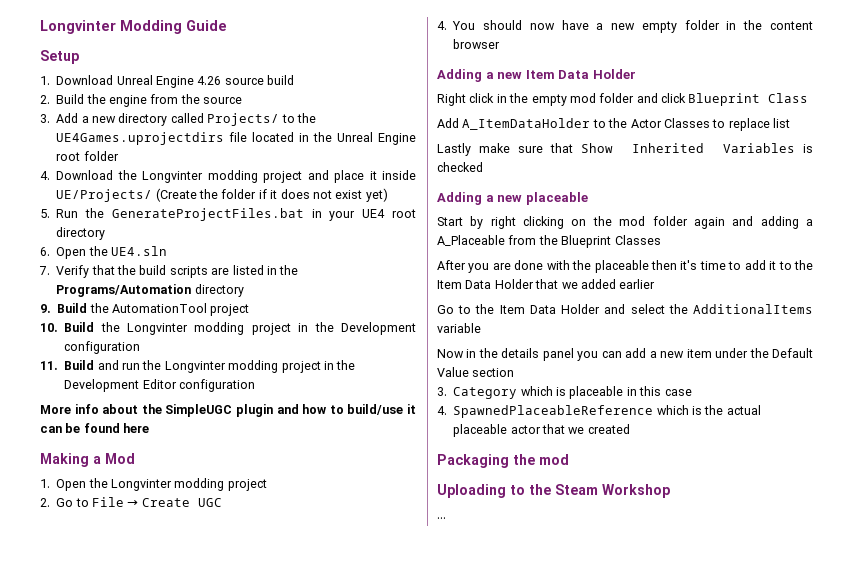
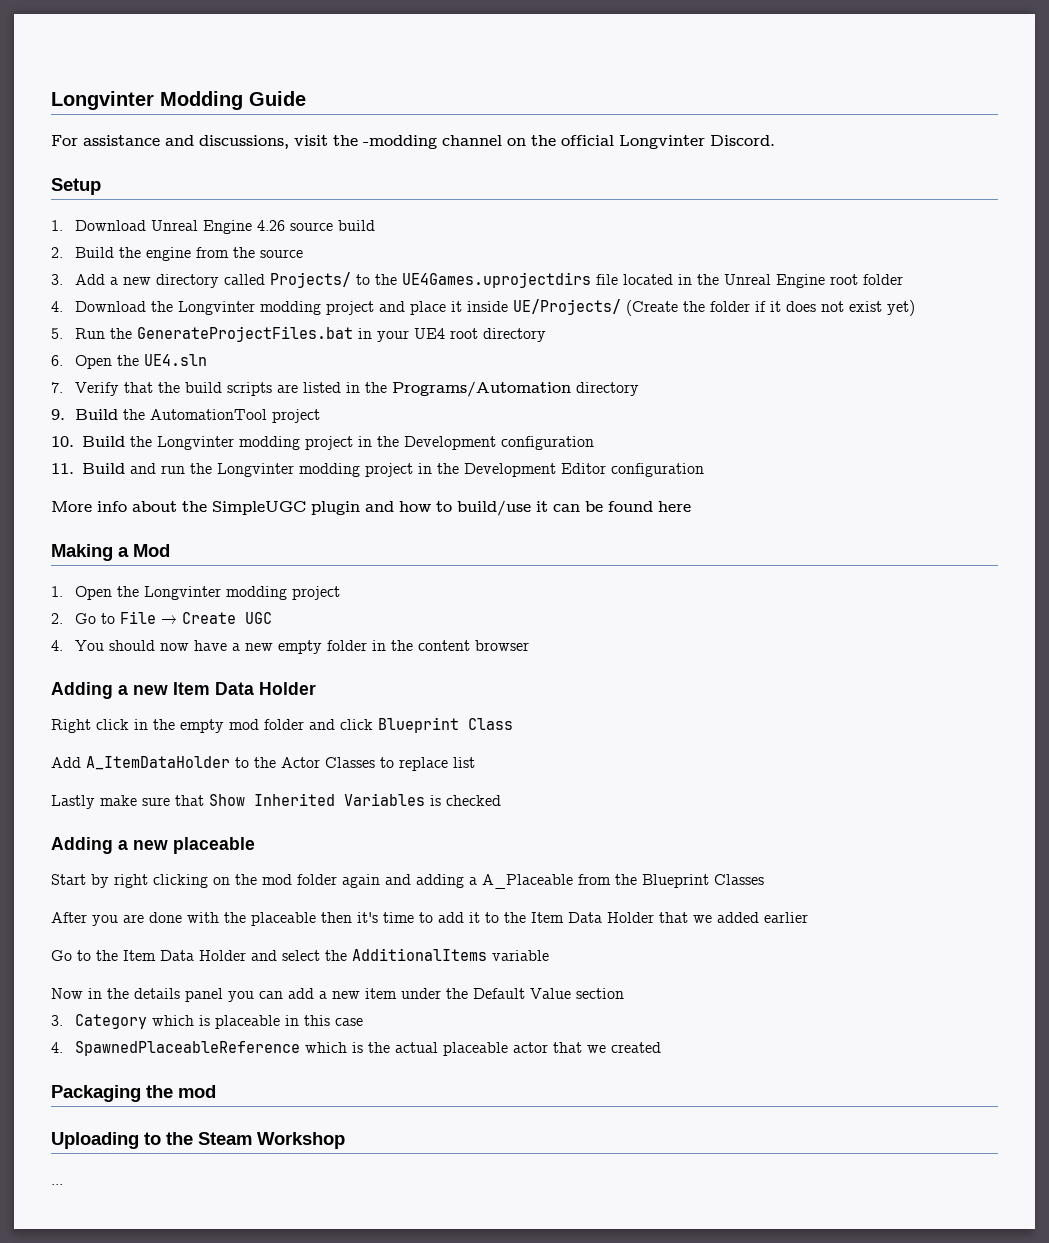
+ For assistance and discussions, visit the -modding channel on the official Longvinter Discord.

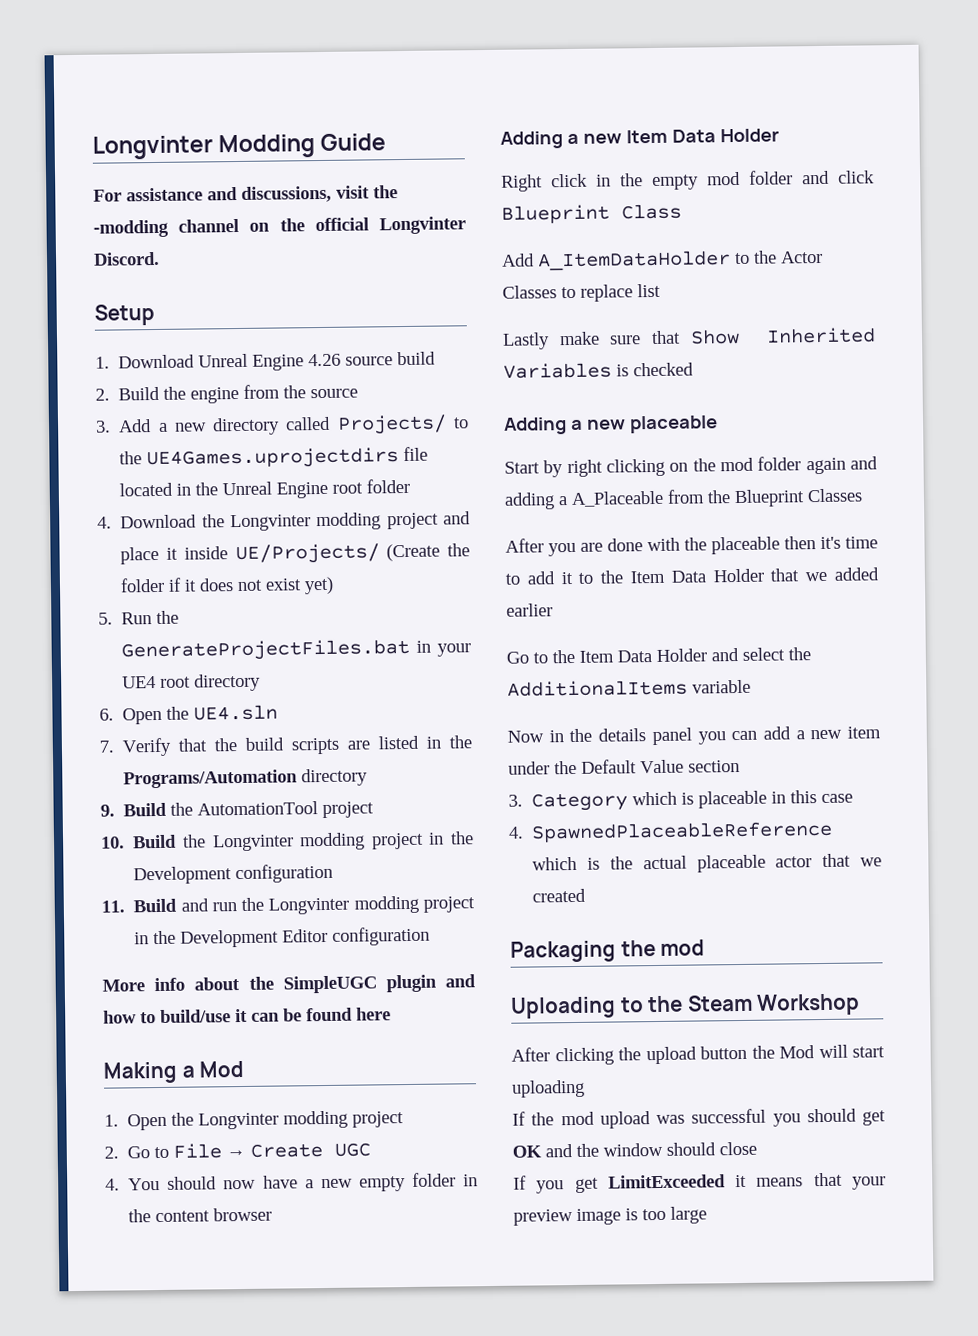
- ...
+ After clicking the upload button the Mod will start uploading
+ If the mod upload was successful you should get OK and the window should close
+ If you get LimitExceeded it means that your preview image is too large

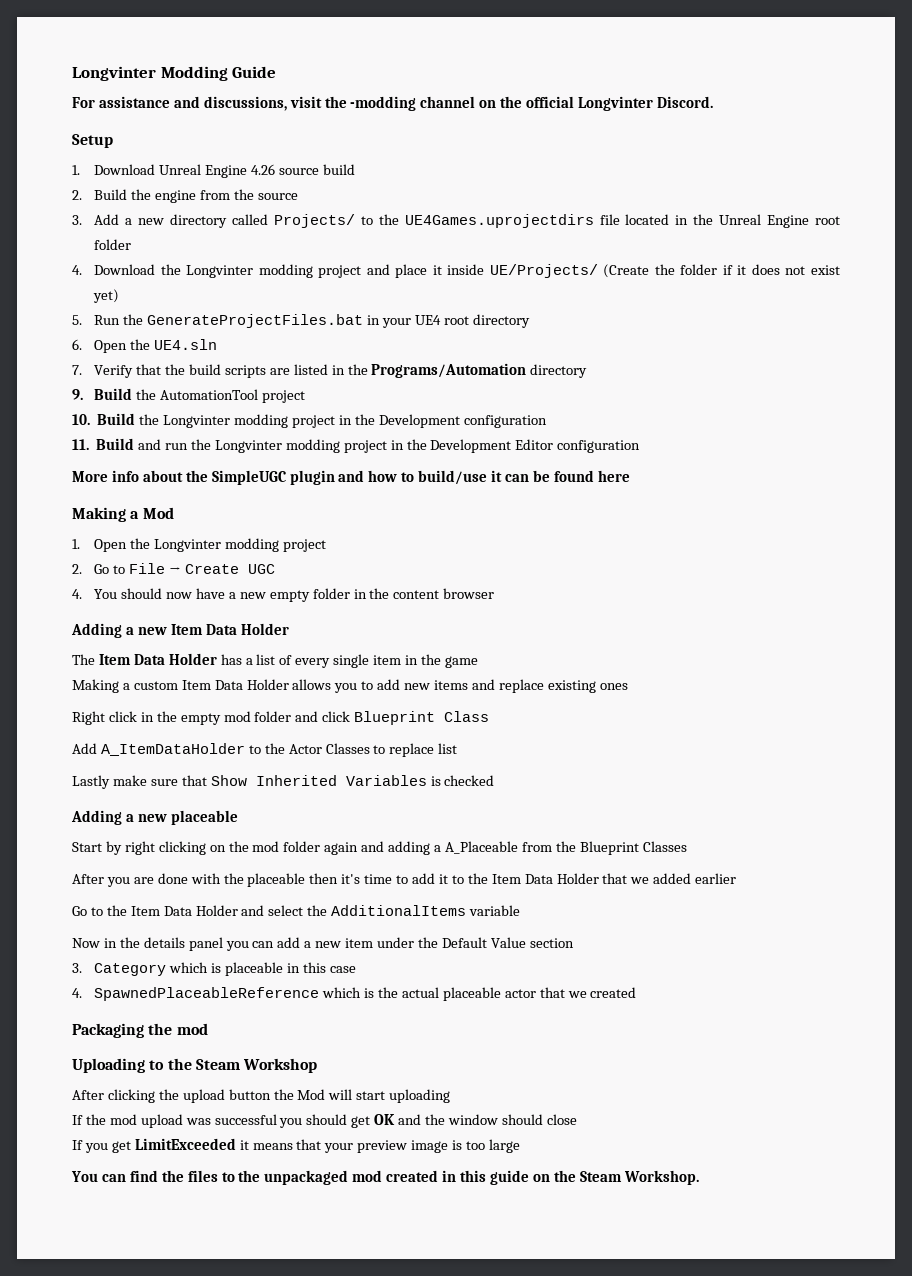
+ The Item Data Holder has a list of every single item in the game
+ Making a custom Item Data Holder allows you to add new items and replace existing ones
+ You can find the files to the unpackaged mod created in this guide on the Steam Workshop.

